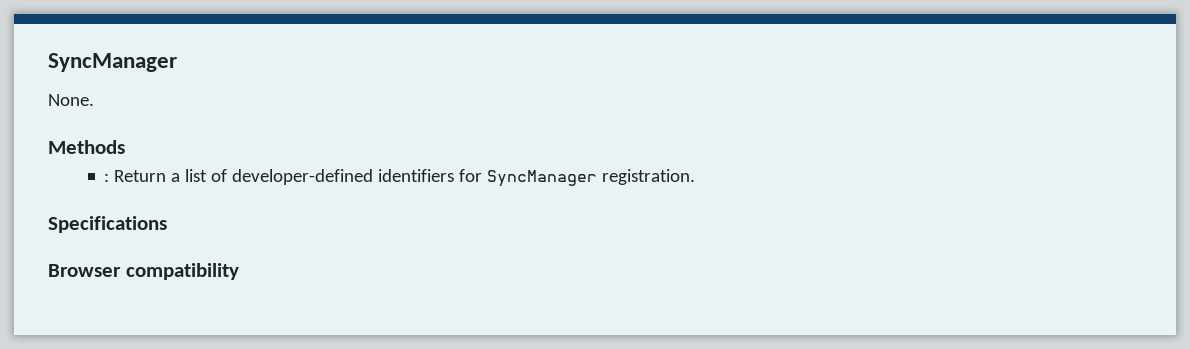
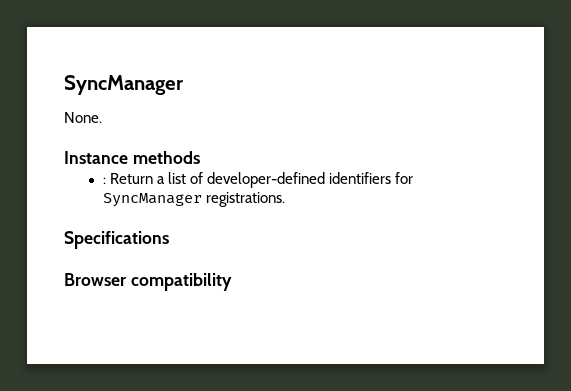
- Methods
+ Instance methods
- : Return a list of developer-defined identifiers for SyncManager registration.
+ : Return a list of developer-defined identifiers for SyncManager registrations.

